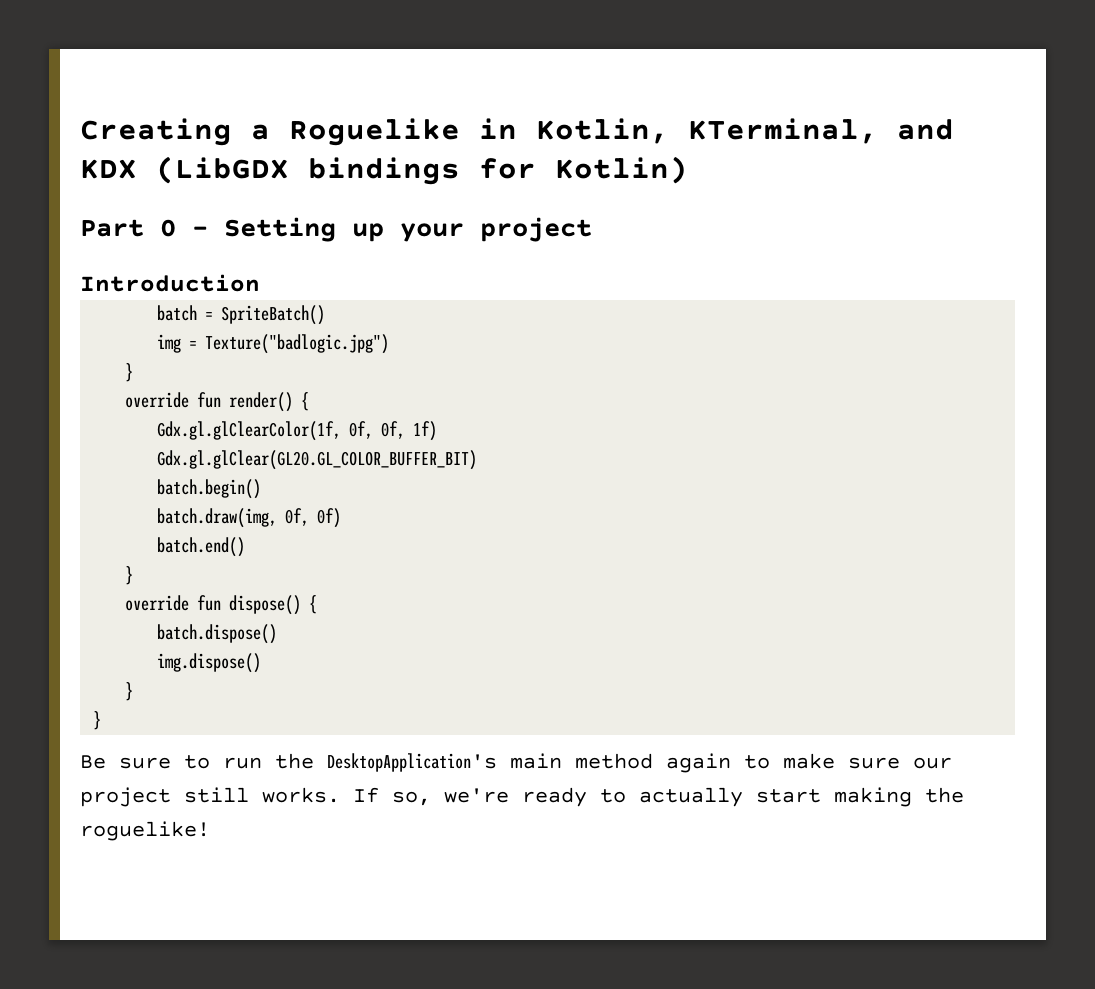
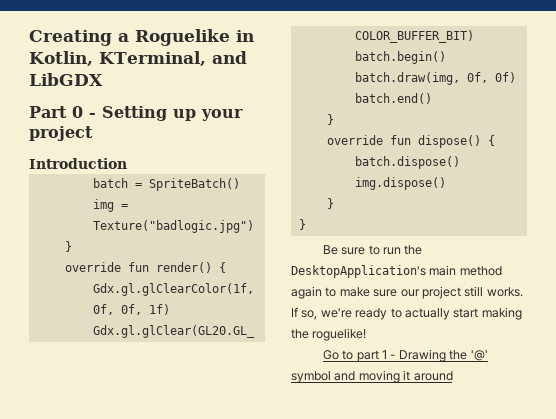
- Creating a Roguelike in Kotlin, KTerminal, and KDX (LibGDX bindings for Kotlin)
+ Creating a Roguelike in Kotlin, KTerminal, and LibGDX
+ Go to part 1 - Drawing the '@' symbol and moving it around

